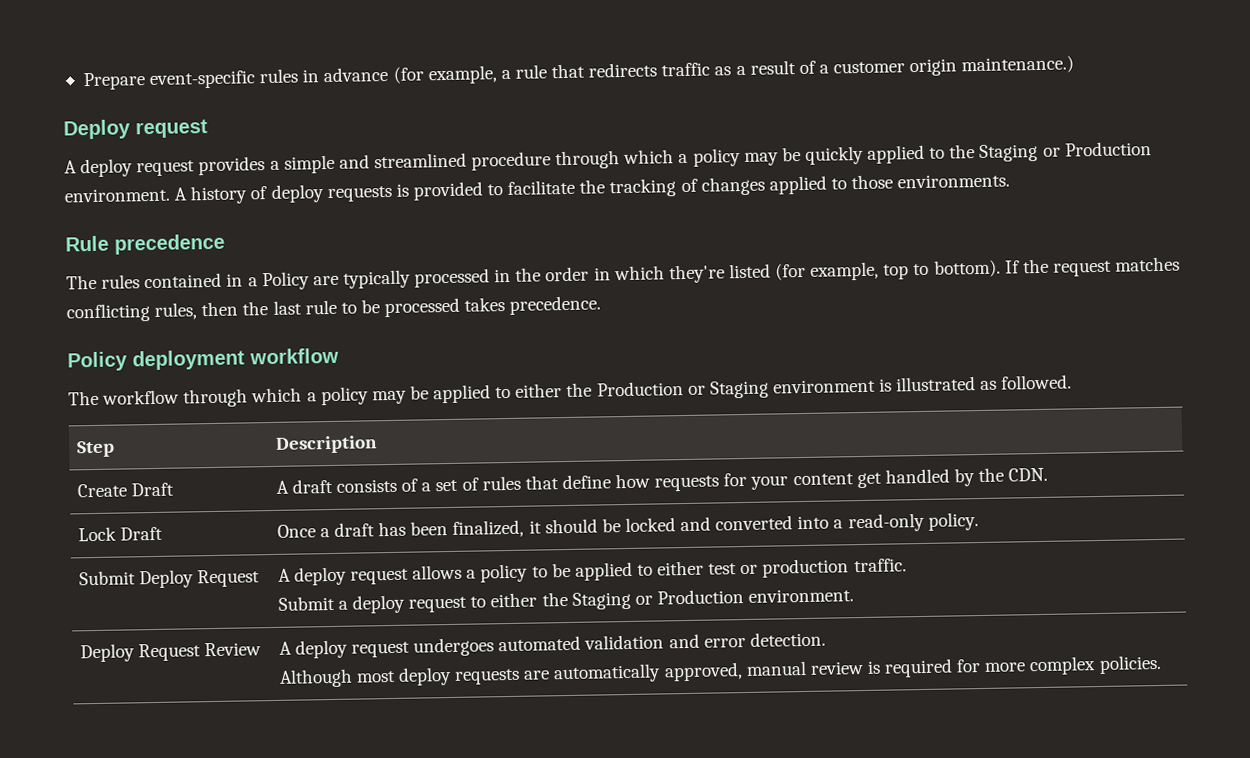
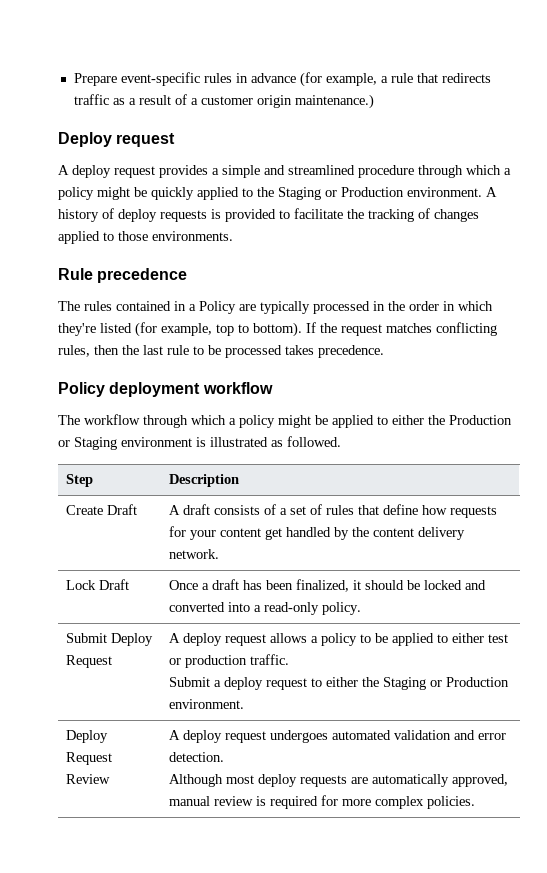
- A deploy request provides a simple and streamlined procedure through which a policy may be quickly applied to the Staging or Production environment.
+ A deploy request provides a simple and streamlined procedure through which a policy might be quickly applied to the Staging or Production environment.
- The workflow through which a policy may be applied to either the Production or Staging environment is illustrated as followed.
+ The workflow through which a policy might be applied to either the Production or Staging environment is illustrated as followed.
- Create Draft | A draft consists of a set of rules that define how requests for your content get handled by the CDN.
+ Create Draft | A draft consists of a set of rules that define how requests for your content get handled by the content delivery network.

